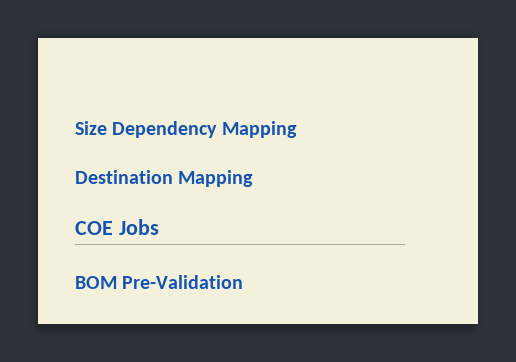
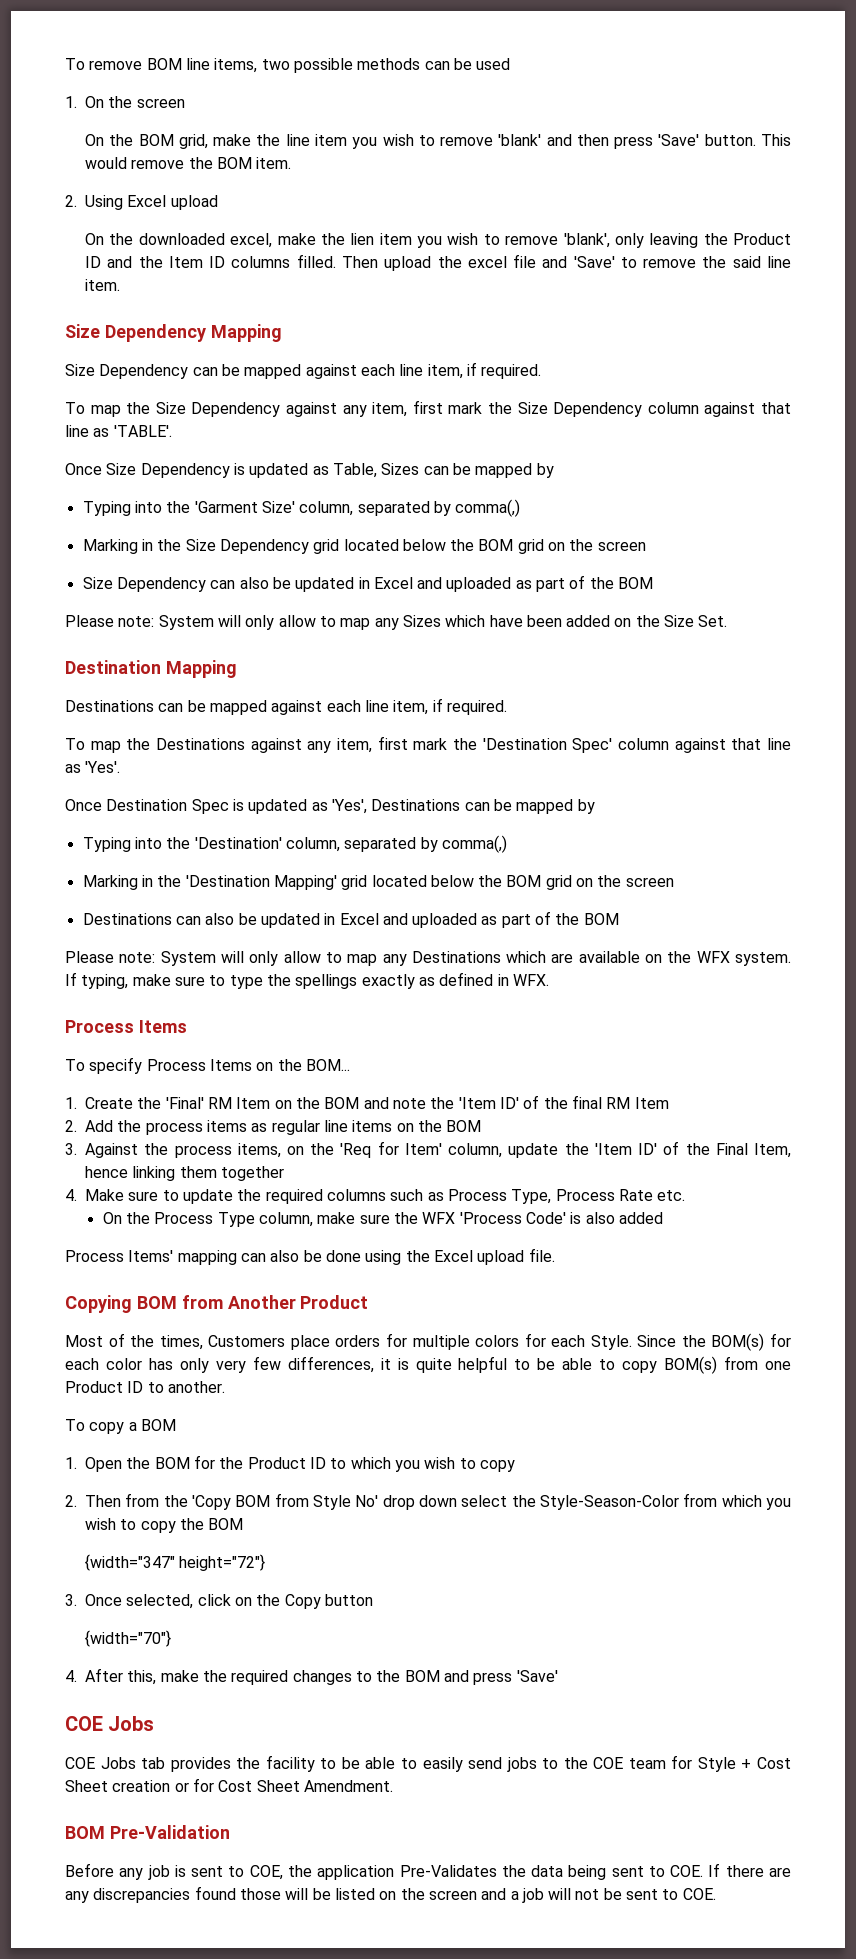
+ To remove BOM line items, two possible methods can be used
+ 1. On the screen
+ On the BOM grid, make the line item you wish to remove 'blank' and then press 'Save' button. This would remove the BOM item.
+ 2. Using Excel upload
+ On the downloaded excel, make the lien item you wish to remove 'blank', only leaving the Product ID and the Item ID columns filled. Then upload the excel file and 'Save' to remove the said line item.
  Size Dependency Mapping
+ Size Dependency can be mapped against each line item, if required.
+ To map the Size Dependency against any item, first mark the Size Dependency column against that line as 'TABLE'.
+ Once Size Dependency is updated as Table, Sizes can be mapped by
+ Typing into the 'Garment Size' column, separated by comma(,)
+ Marking in the Size Dependency grid located below the BOM grid on the screen
+ Size Dependency can also be updated in Excel and uploaded as part of the BOM
+ Please note: System will only allow to map any Sizes which have been added on the Size Set.
  Destination Mapping
+ Destinations can be mapped against each line item, if required.
+ To map the Destinations against any item, first mark the 'Destination Spec' column against that line as 'Yes'.
+ Once Destination Spec is updated as 'Yes', Destinations can be mapped by
+ Typing into the 'Destination' column, separated by comma(,)
+ Marking in the 'Destination Mapping' grid located below the BOM grid on the screen
+ Destinations can also be updated in Excel and uploaded as part of the BOM
+ Please note: System will only allow to map any Destinations which are available on the WFX system. If typing, make sure to type the spellings exactly as defined in WFX.
+ Process Items
+ To specify Process Items on the BOM...
+ 1. Create the 'Final' RM Item on the BOM and note the 'Item ID' of the final RM Item
+ 2. Add the process items as regular line items on the BOM
+ 3. Against the process items, on the 'Req for Item' column, update the 'Item ID' of the Final Item, hence linking them together
+ 4. Make sure to update the required columns such as Process Type, Process Rate etc.
+ On the Process Type column, make sure the WFX 'Process Code' is also added
+ Process Items' mapping can also be done using the Excel upload file.
+ Copying BOM from Another Product
+ Most of the times, Customers place orders for multiple colors for each Style. Since the BOM(s) for each color has only very few differences, it is quite helpful to be able to copy BOM(s) from one Product ID to another.
+ To copy a BOM
+ 1. Open the BOM for the Product ID to which you wish to copy
+ 2. Then from the 'Copy BOM from Style No' drop down select the Style-Season-Color from which you wish to copy the BOM
+ {width="347" height="72"}
+ 3. Once selected, click on the Copy button
+ {width="70"}
+ 4. After this, make the required changes to the BOM and press 'Save'
  COE Jobs
+ COE Jobs tab provides the facility to be able to easily send jobs to the COE team for Style + Cost Sheet creation or for Cost Sheet Amendment.
  BOM Pre-Validation
+ Before any job is sent to COE, the application Pre-Validates the data being sent to COE. If there are any discrepancies found those will be listed on the screen and a job will not be sent to COE.

